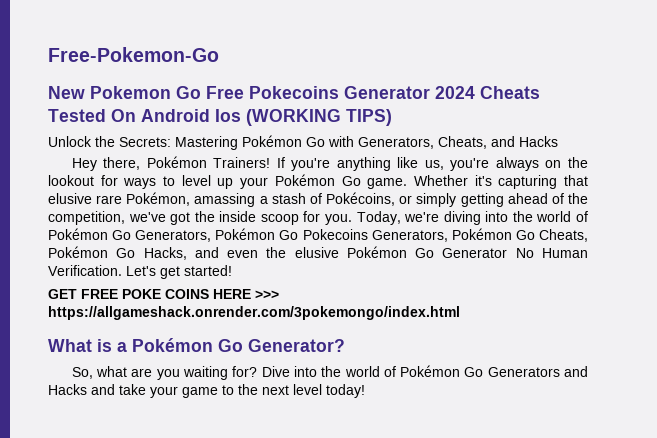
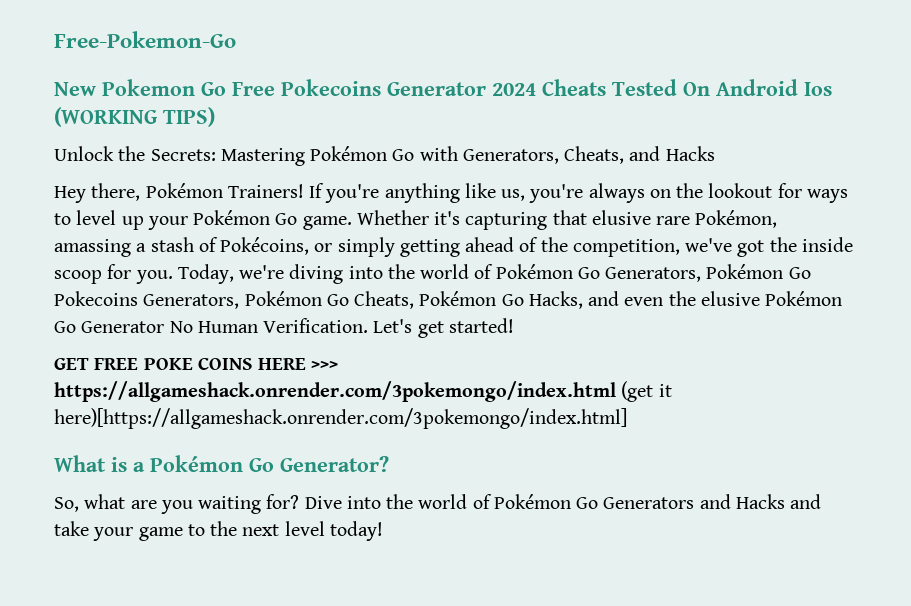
- GET FREE POKE COINS HERE >>> https://allgameshack.onrender.com/3pokemongo/index.html
+ GET FREE POKE COINS HERE >>> https://allgameshack.onrender.com/3pokemongo/index.html (get it here)[https://allgameshack.onrender.com/3pokemongo/index.html]

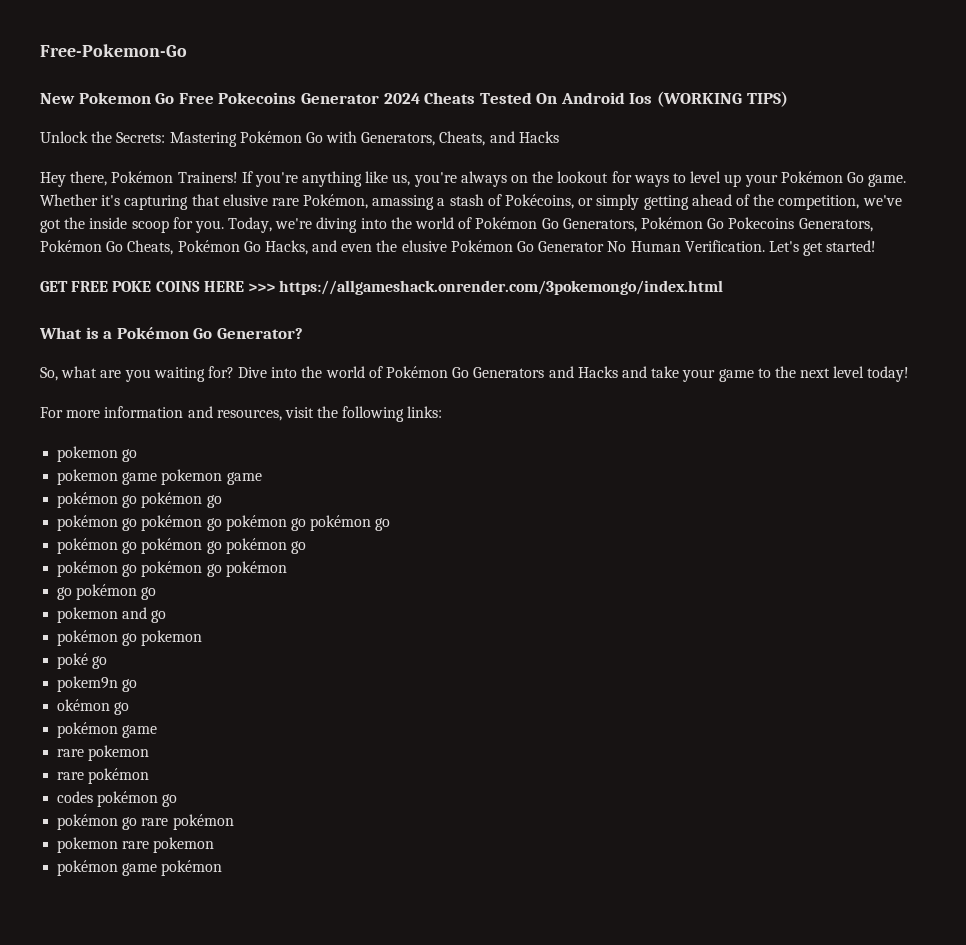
- GET FREE POKE COINS HERE >>> https://allgameshack.onrender.com/3pokemongo/index.html (get it here)[https://allgameshack.onrender.com/3pokemongo/index.html]
+ GET FREE POKE COINS HERE >>> https://allgameshack.onrender.com/3pokemongo/index.html
+ For more information and resources, visit the following links:
+ pokemon go
+ pokemon game pokemon game
+ pokémon go pokémon go
+ pokémon go pokémon go pokémon go pokémon go
+ pokémon go pokémon go pokémon go
+ pokémon go pokémon go pokémon
+ go pokémon go
+ pokemon and go
+ pokémon go pokemon
+ poké go
+ pokem9n go
+ okémon go
+ pokémon game
+ rare pokemon
+ rare pokémon
+ codes pokémon go
+ pokémon go rare pokémon
+ pokemon rare pokemon
+ pokémon game pokémon

